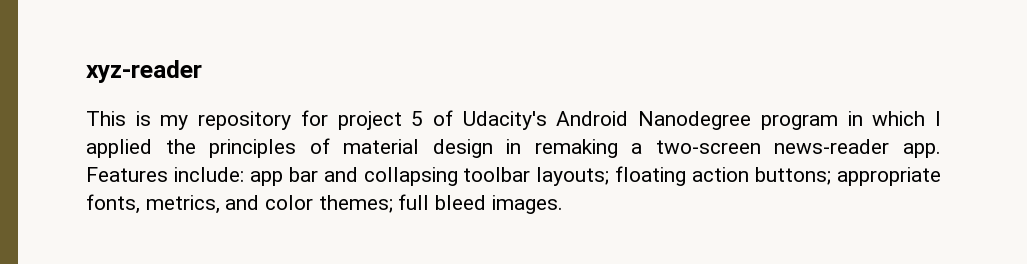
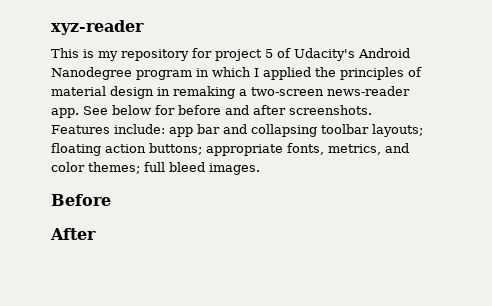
+ See below for before and after screenshots.
+ Before
+ After

